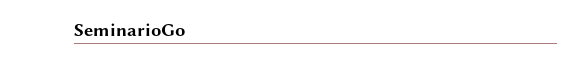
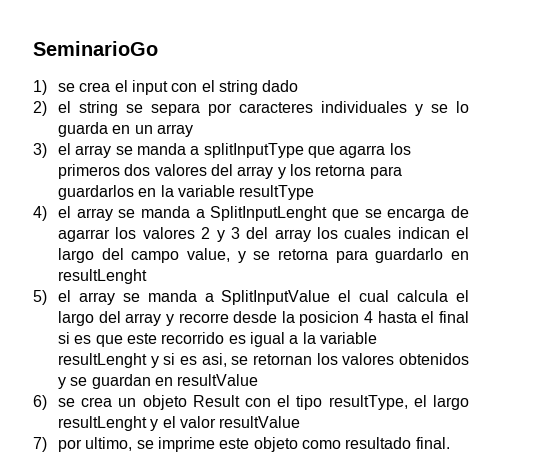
+ 1) se crea el input con el string dado
+ 2) el string se separa por caracteres individuales y se lo guarda en un array
+ 3) el array se manda a splitInputType que agarra los primeros dos valores del array y los retorna para guardarlos en la variable resultType
+ 4) el array se manda a SplitInputLenght que se encarga de agarrar los valores 2 y 3 del array los cuales indican el largo del campo value, y se retorna para guardarlo en resultLenght
+ 5) el array se manda a SplitInputValue el cual calcula el largo del array y recorre desde la posicion 4 hasta el final si es que este recorrido es igual a la variable resultLenght y si es asi, se retornan los valores obtenidos y se guardan en resultValue
+ 6) se crea un objeto Result con el tipo resultType, el largo resultLenght y el valor resultValue
+ 7) por ultimo, se imprime este objeto como resultado final.

